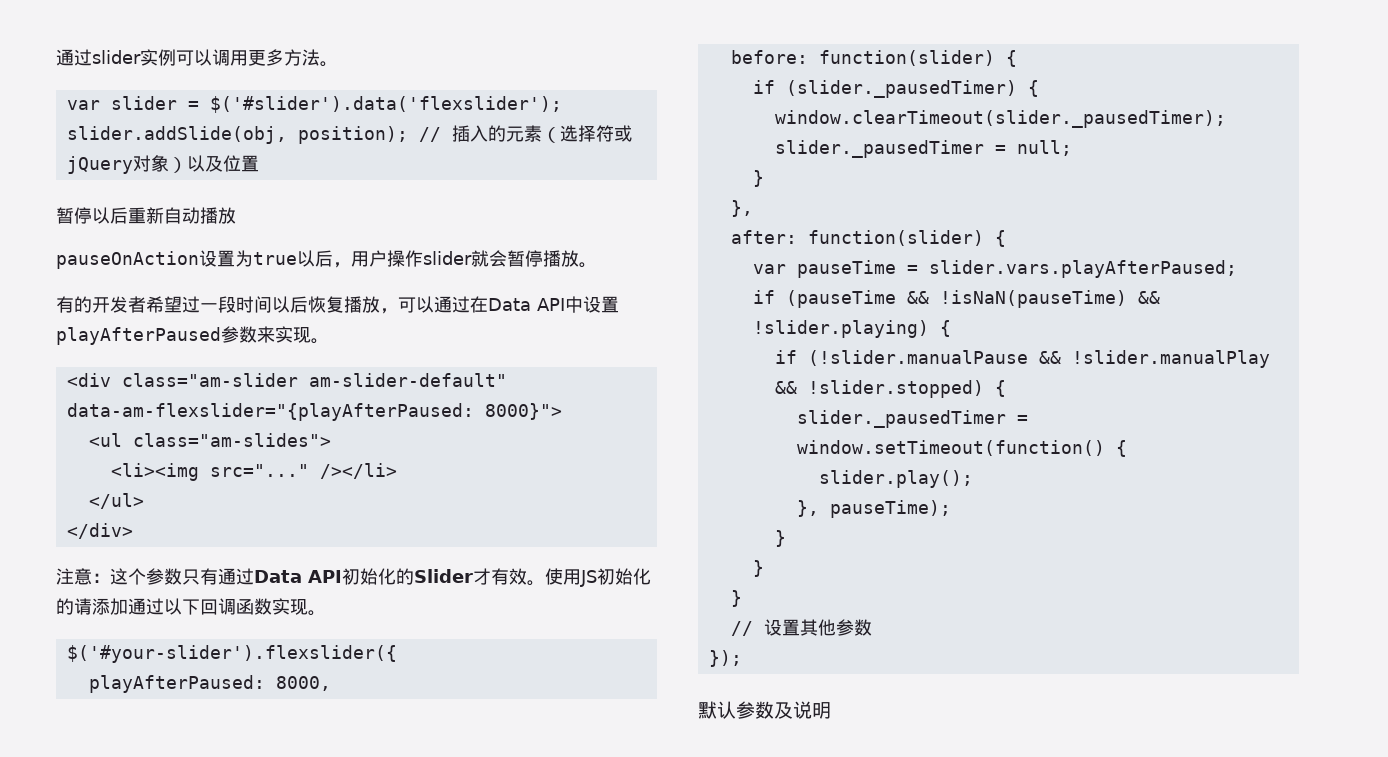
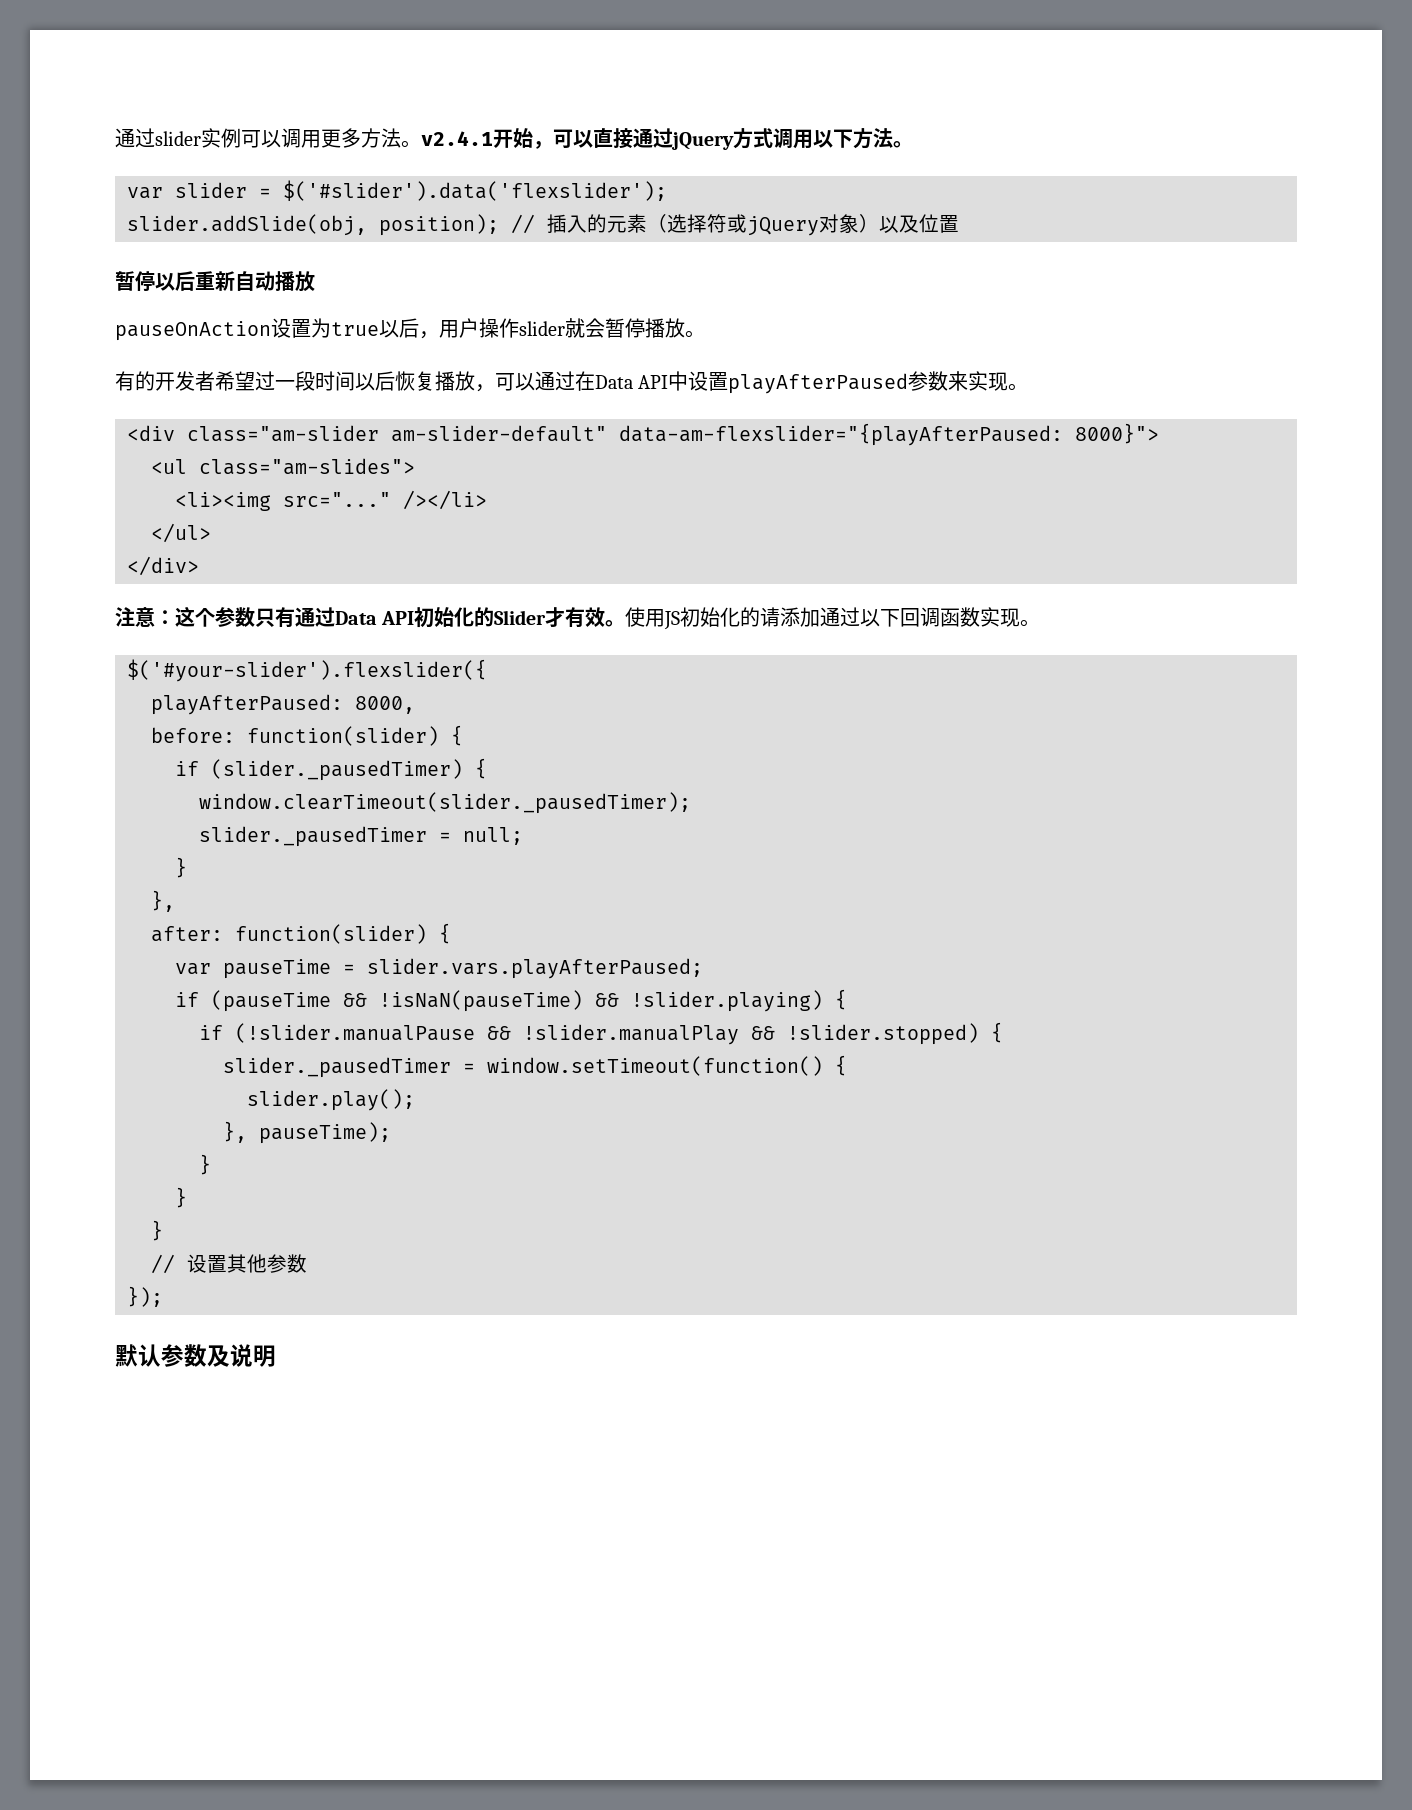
- 通过slider实例可以调用更多方法。
+ 通过slider实例可以调用更多方法。v2.4.1开始，可以直接通过jQuery方式调用以下方法。

